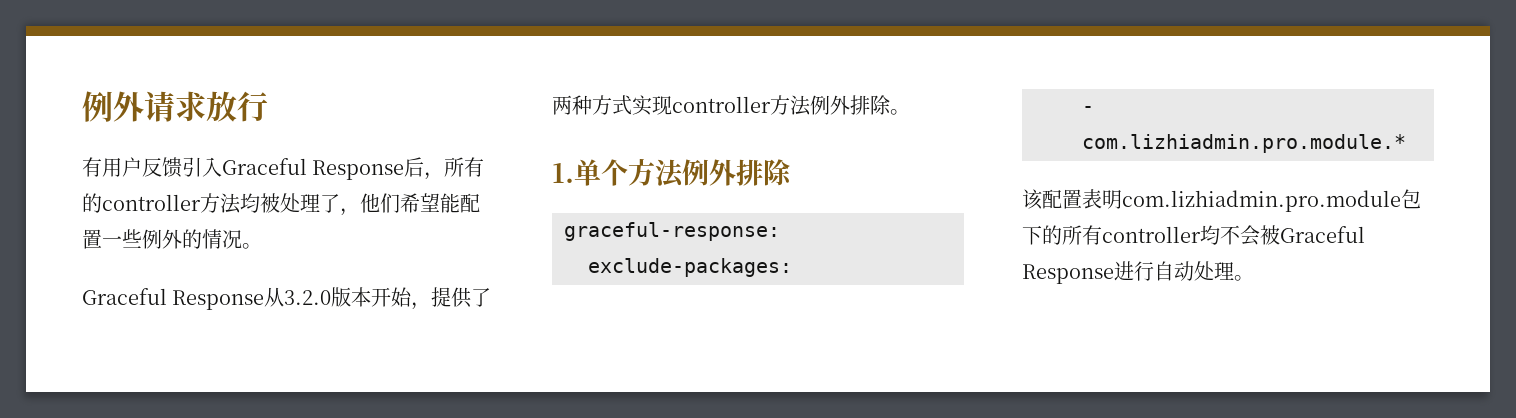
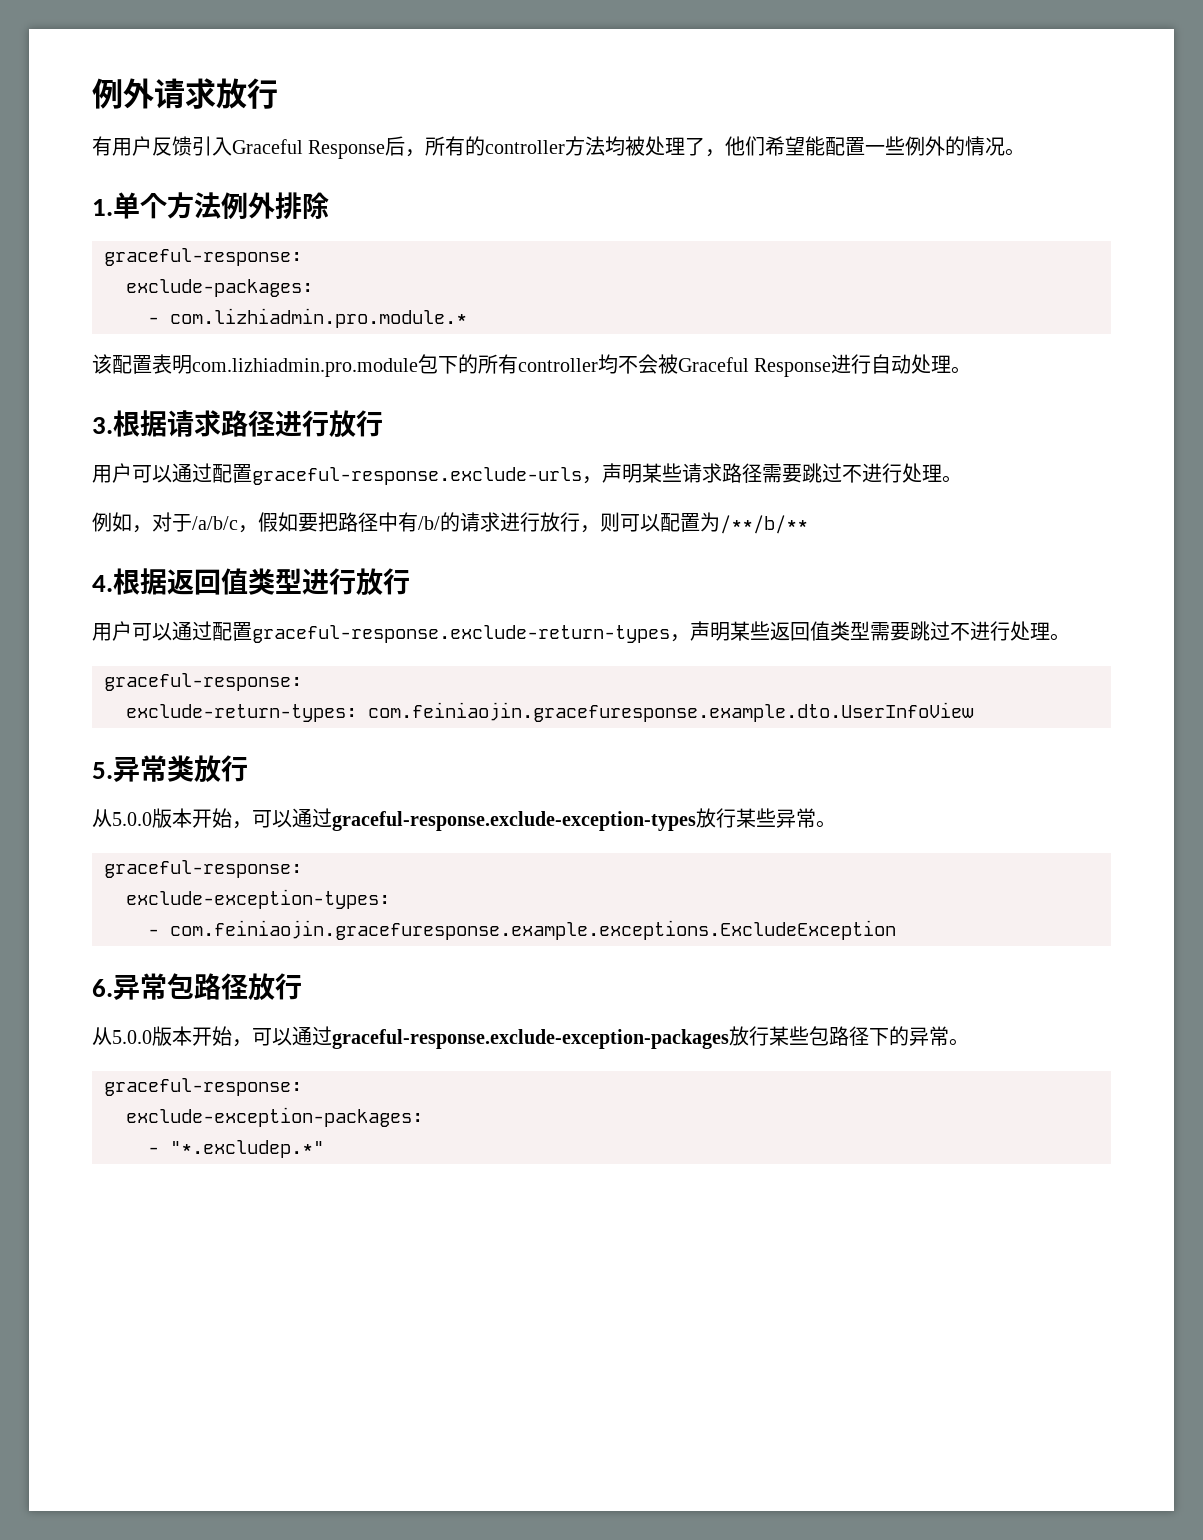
- Graceful Response从3.2.0版本开始，提供了两种方式实现controller方法例外排除。
+ 3.根据请求路径进行放行
+ 用户可以通过配置graceful-response.exclude-urls，声明某些请求路径需要跳过不进行处理。
+ 例如，对于/a/b/c，假如要把路径中有/b/的请求进行放行，则可以配置为/**/b/**
+ 4.根据返回值类型进行放行
+ 用户可以通过配置graceful-response.exclude-return-types，声明某些返回值类型需要跳过不进行处理。
+ graceful-response:
+ exclude-return-types: com.feiniaojin.gracefuresponse.example.dto.UserInfoView
+ 5.异常类放行
+ 从5.0.0版本开始，可以通过graceful-response.exclude-exception-types放行某些异常。
+ graceful-response:
+ exclude-exception-types:
+ - com.feiniaojin.gracefuresponse.example.exceptions.ExcludeException
+ 6.异常包路径放行
+ 从5.0.0版本开始，可以通过graceful-response.exclude-exception-packages放行某些包路径下的异常。
+ graceful-response:
+ exclude-exception-packages:
+ - "*.excludep.*"

